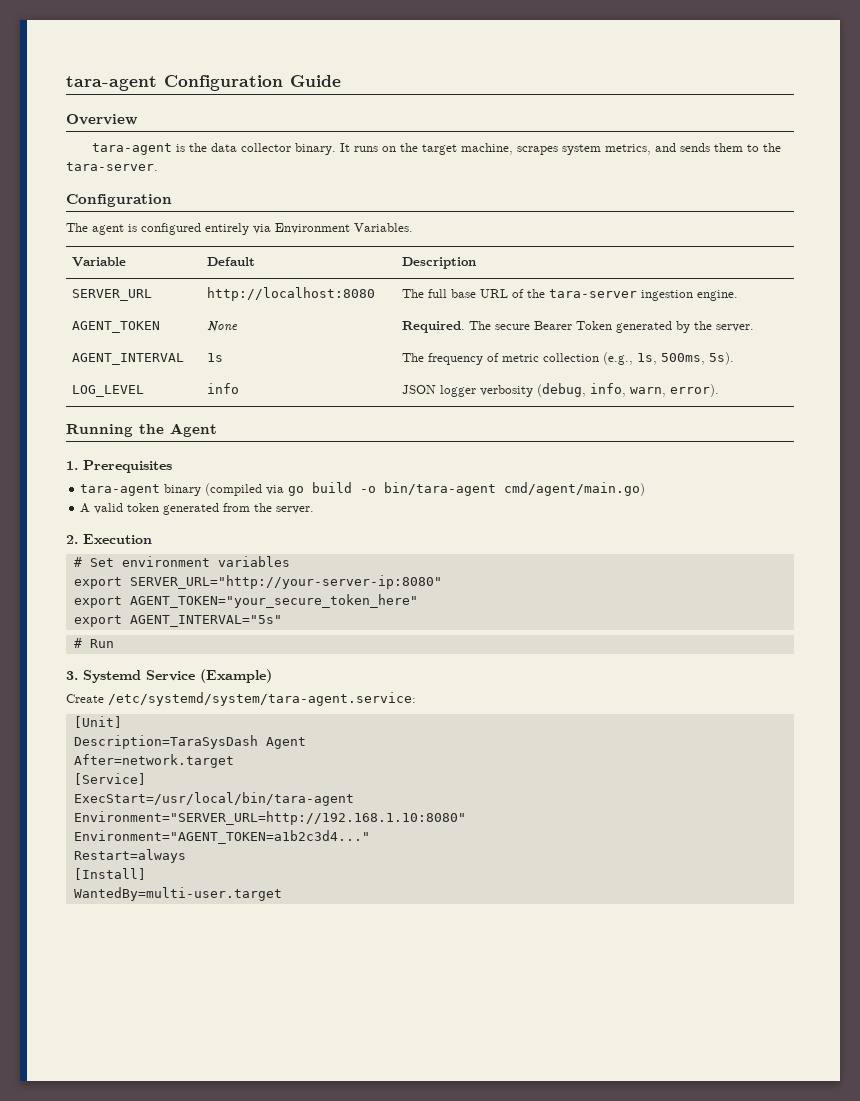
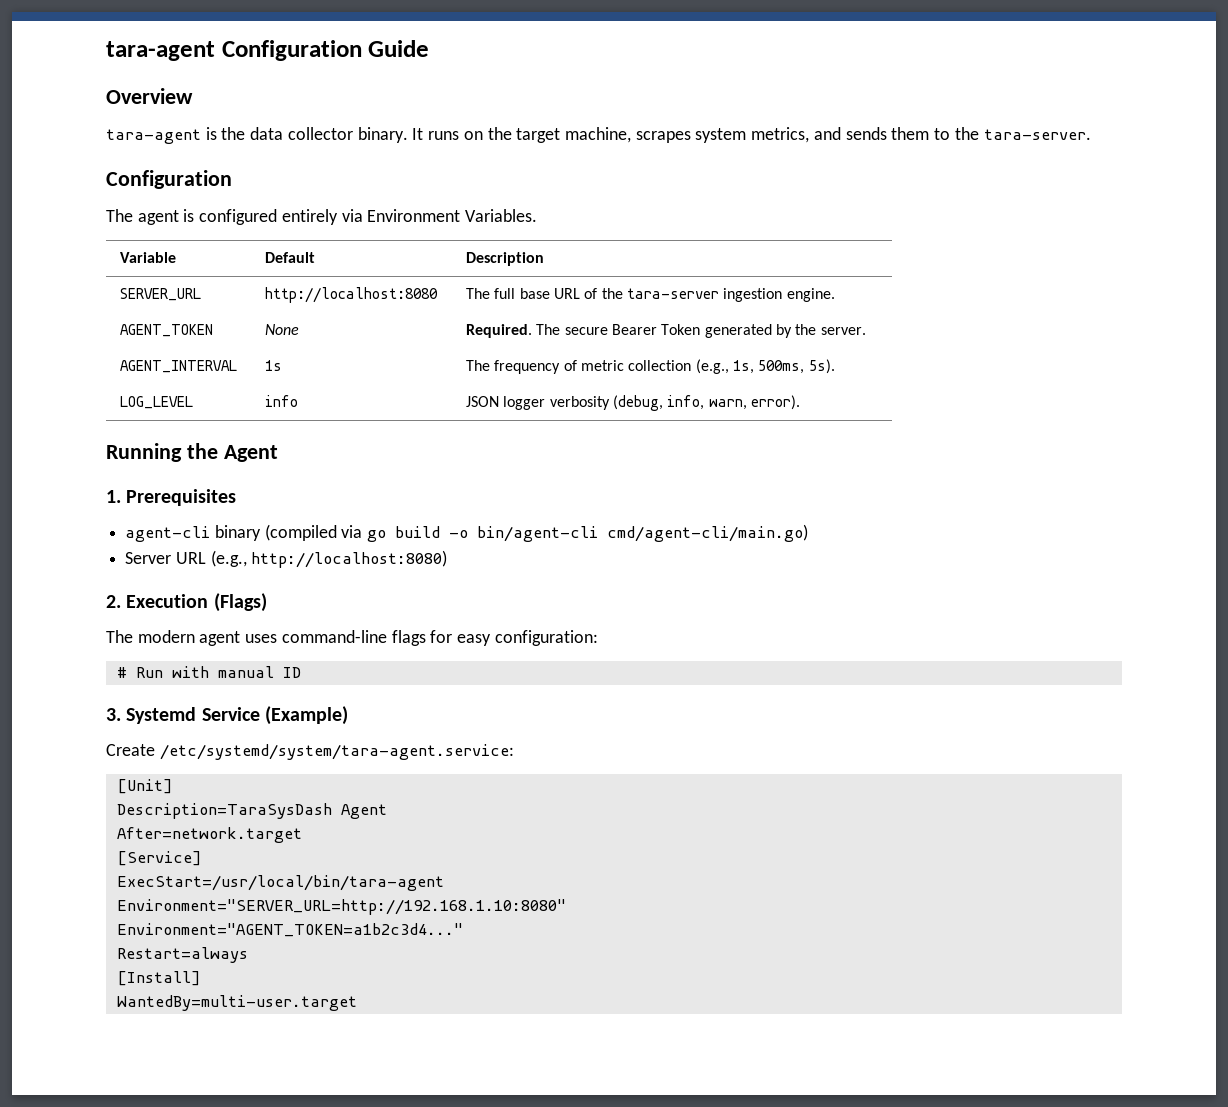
- tara-agent binary (compiled via go build -o bin/tara-agent cmd/agent/main.go)
- A valid token generated from the server.
- 2. Execution
- # Set environment variables
- export SERVER_URL="http://your-server-ip:8080"
- export AGENT_TOKEN="your_secure_token_here"
- export AGENT_INTERVAL="5s"
+ agent-cli binary (compiled via go build -o bin/agent-cli cmd/agent-cli/main.go)
+ Server URL (e.g., http://localhost:8080)
+ 2. Execution (Flags)
+ The modern agent uses command-line flags for easy configuration:
- # Run
+ # Run with manual ID

